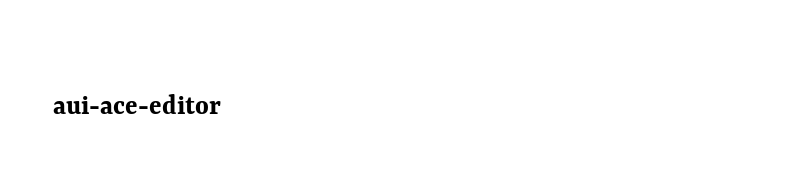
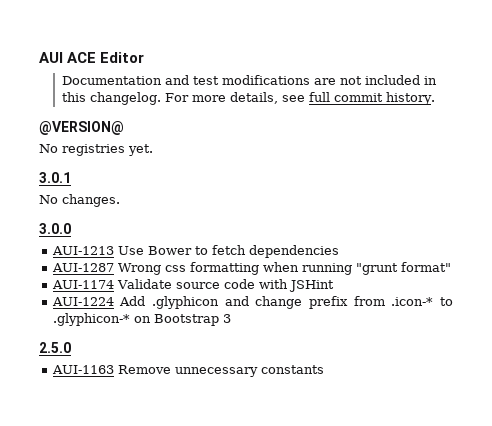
- aui-ace-editor
+ AUI ACE Editor
+ Documentation and test modifications are not included in this changelog. For more details, see full commit history.
+ @VERSION@
+ No registries yet.
+ 3.0.1
+ No changes.
+ 3.0.0
+ AUI-1213 Use Bower to fetch dependencies
+ AUI-1287 Wrong css formatting when running "grunt format"
+ AUI-1174 Validate source code with JSHint
+ AUI-1224 Add .glyphicon and change prefix from .icon-* to .glyphicon-* on Bootstrap 3
+ 2.5.0
+ AUI-1163 Remove unnecessary constants

